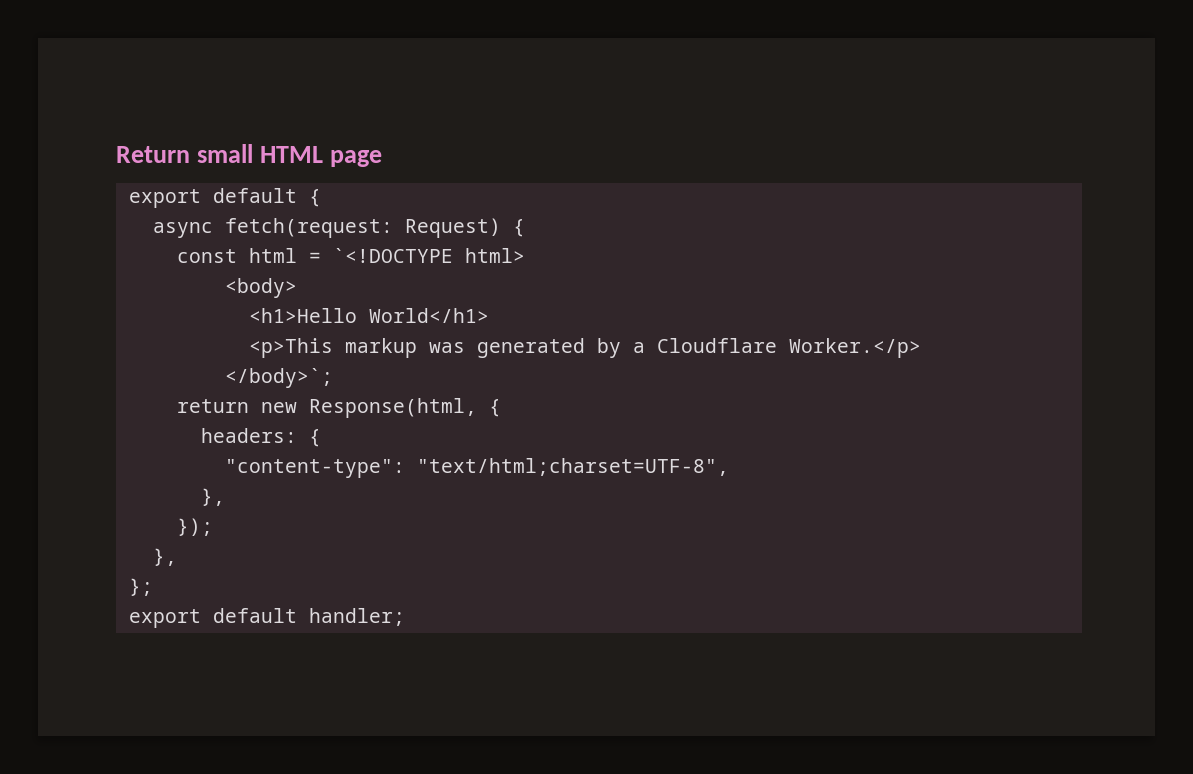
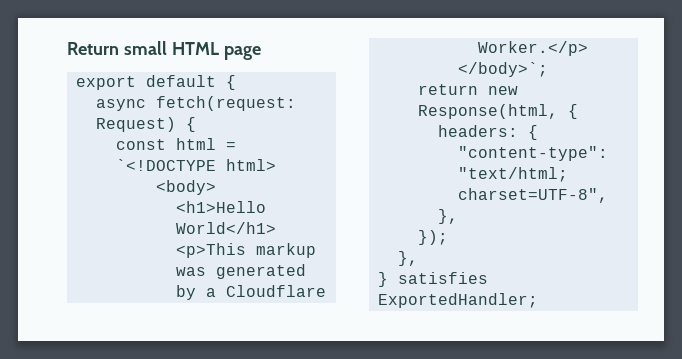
- };
- export default handler;
+ } satisfies ExportedHandler;

